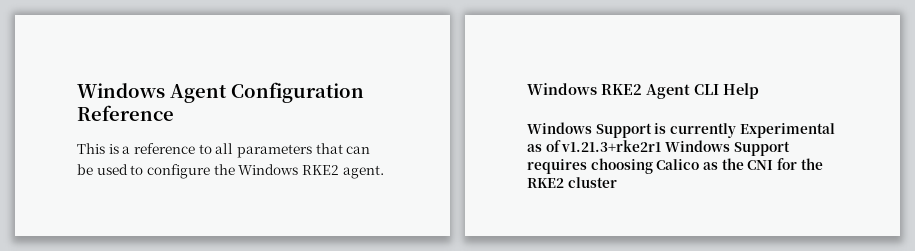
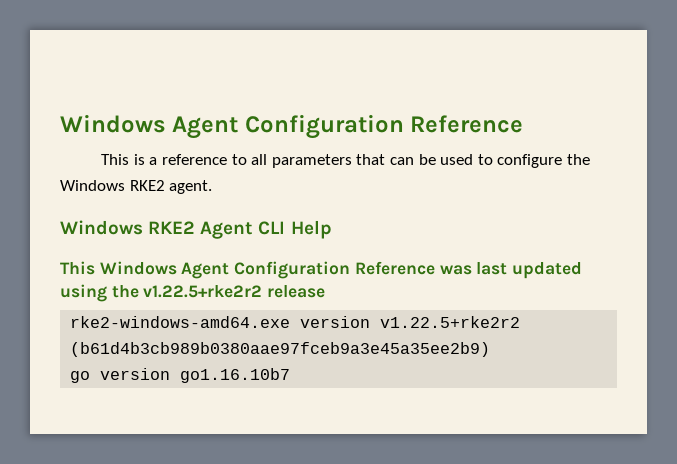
- Windows Support is currently Experimental as of v1.21.3+rke2r1 Windows Support requires choosing Calico as the CNI for the RKE2 cluster
+ This Windows Agent Configuration Reference was last updated using the v1.22.5+rke2r2 release
+ rke2-windows-amd64.exe version v1.22.5+rke2r2 (b61d4b3cb989b0380aae97fceb9a3e45a35ee2b9)
+ go version go1.16.10b7

